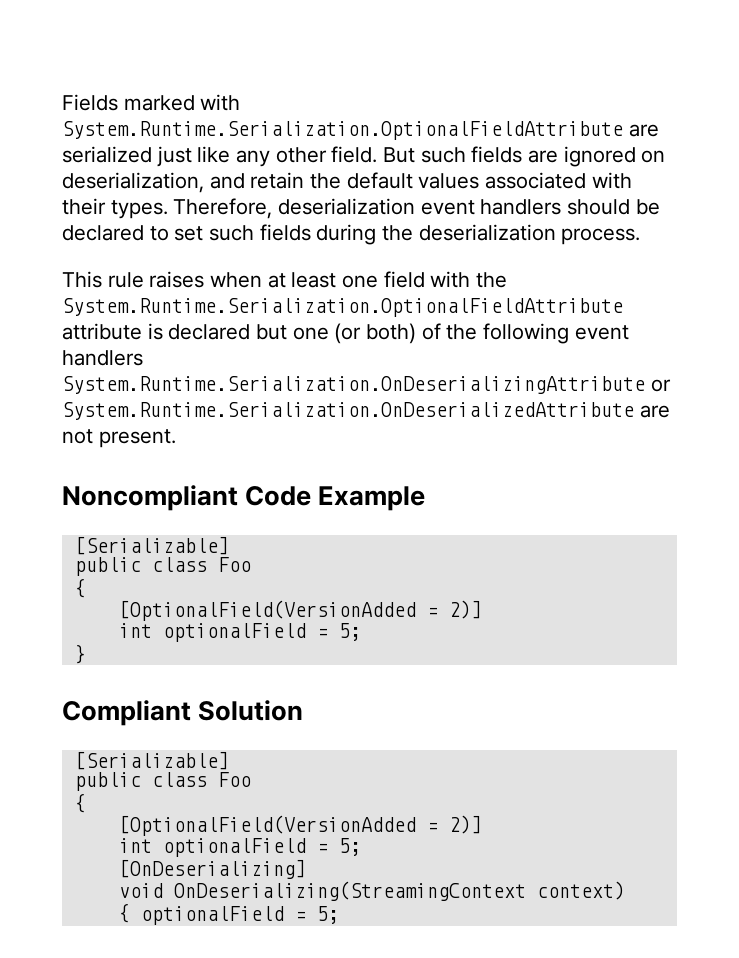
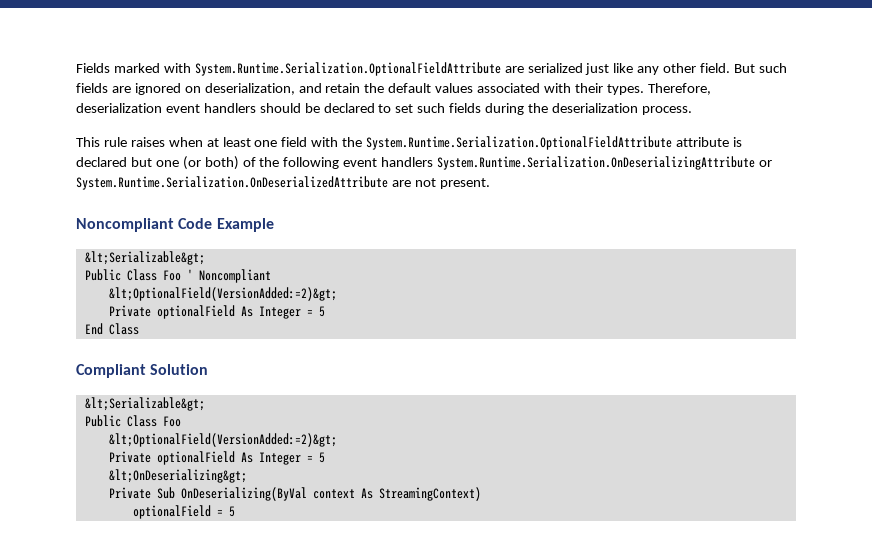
  Noncompliant Code Example
- [Serializable]
- public class Foo
- {
- [OptionalField(VersionAdded = 2)]
- int optionalField = 5;
- }
+ &lt;Serializable&gt;
+ Public Class Foo ' Noncompliant
+ &lt;OptionalField(VersionAdded:=2)&gt;
+ Private optionalField As Integer = 5
+ End Class
  Compliant Solution
- [Serializable]
- public class Foo
- {
- [OptionalField(VersionAdded = 2)]
- int optionalField = 5;
- [OnDeserializing]
- void OnDeserializing(StreamingContext context)
- { optionalField = 5;
+ &lt;Serializable&gt;
+ Public Class Foo
+ &lt;OptionalField(VersionAdded:=2)&gt;
+ Private optionalField As Integer = 5
+ &lt;OnDeserializing&gt;
+ Private Sub OnDeserializing(ByVal context As StreamingContext)
+ optionalField = 5

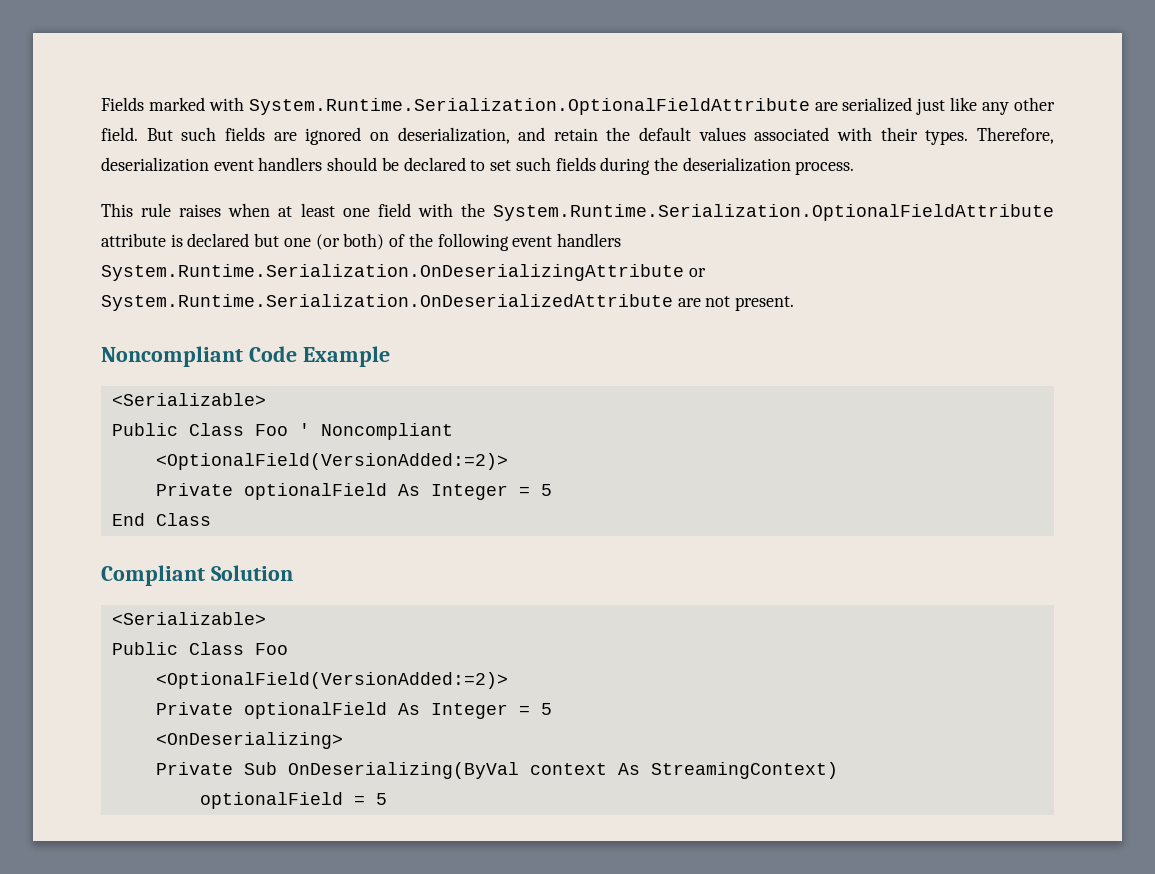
  Noncompliant Code Example
- &lt;Serializable&gt;
+ <Serializable>
  Public Class Foo ' Noncompliant
- &lt;OptionalField(VersionAdded:=2)&gt;
+ <OptionalField(VersionAdded:=2)>
  Compliant Solution
- &lt;Serializable&gt;
+ <Serializable>
  Public Class Foo
- &lt;OptionalField(VersionAdded:=2)&gt;
+ <OptionalField(VersionAdded:=2)>
  Private optionalField As Integer = 5
- &lt;OnDeserializing&gt;
+ <OnDeserializing>

